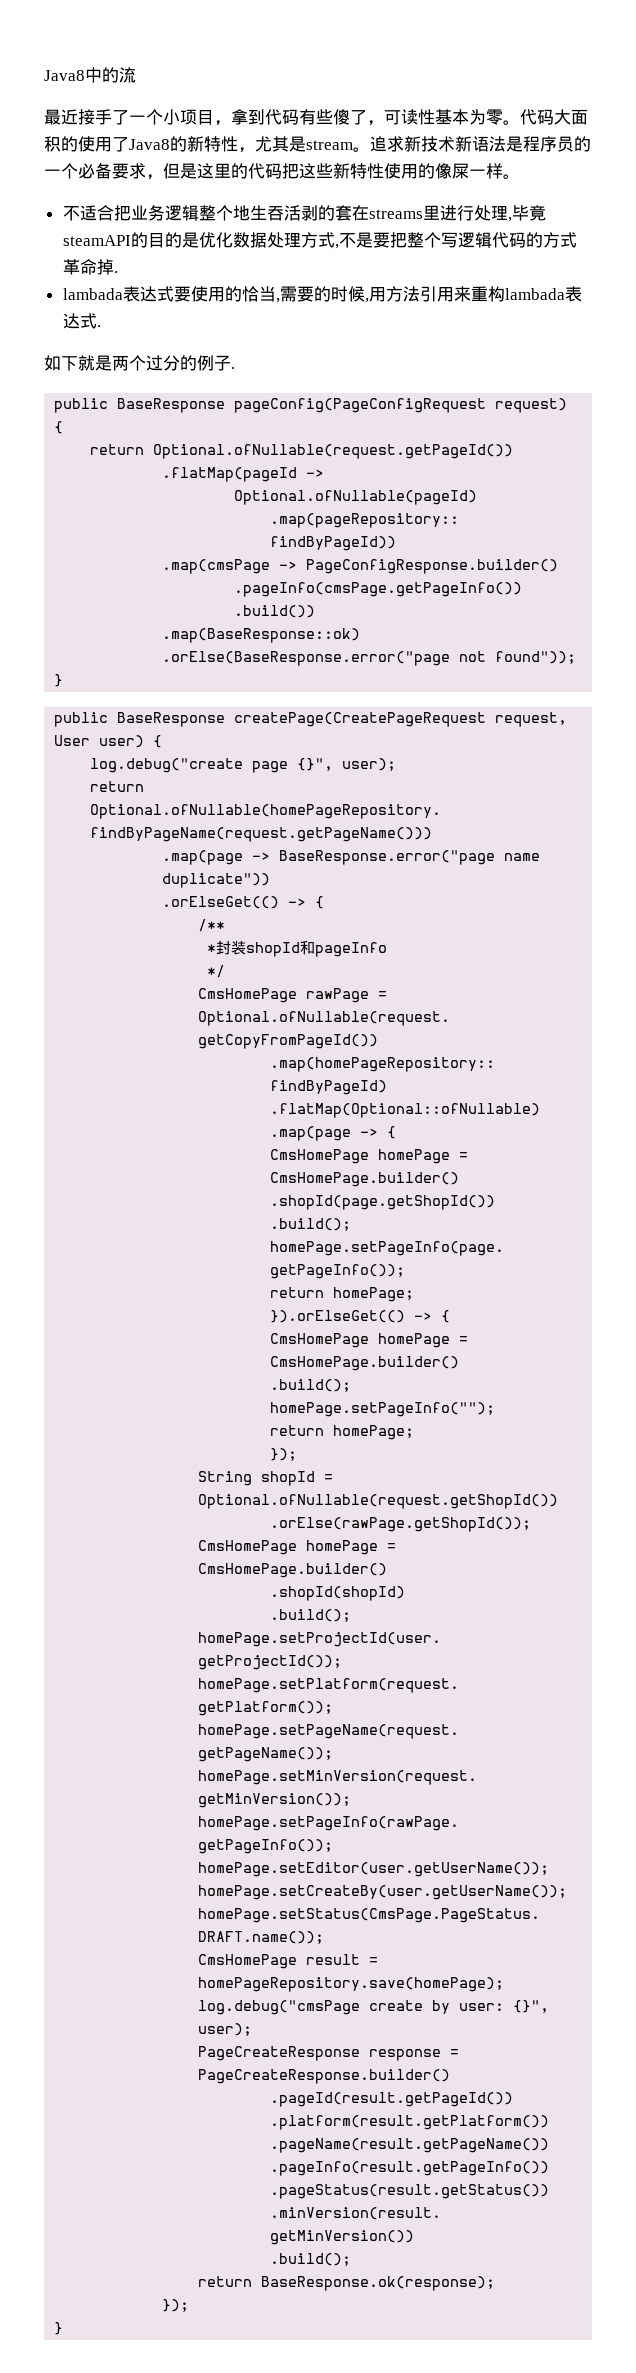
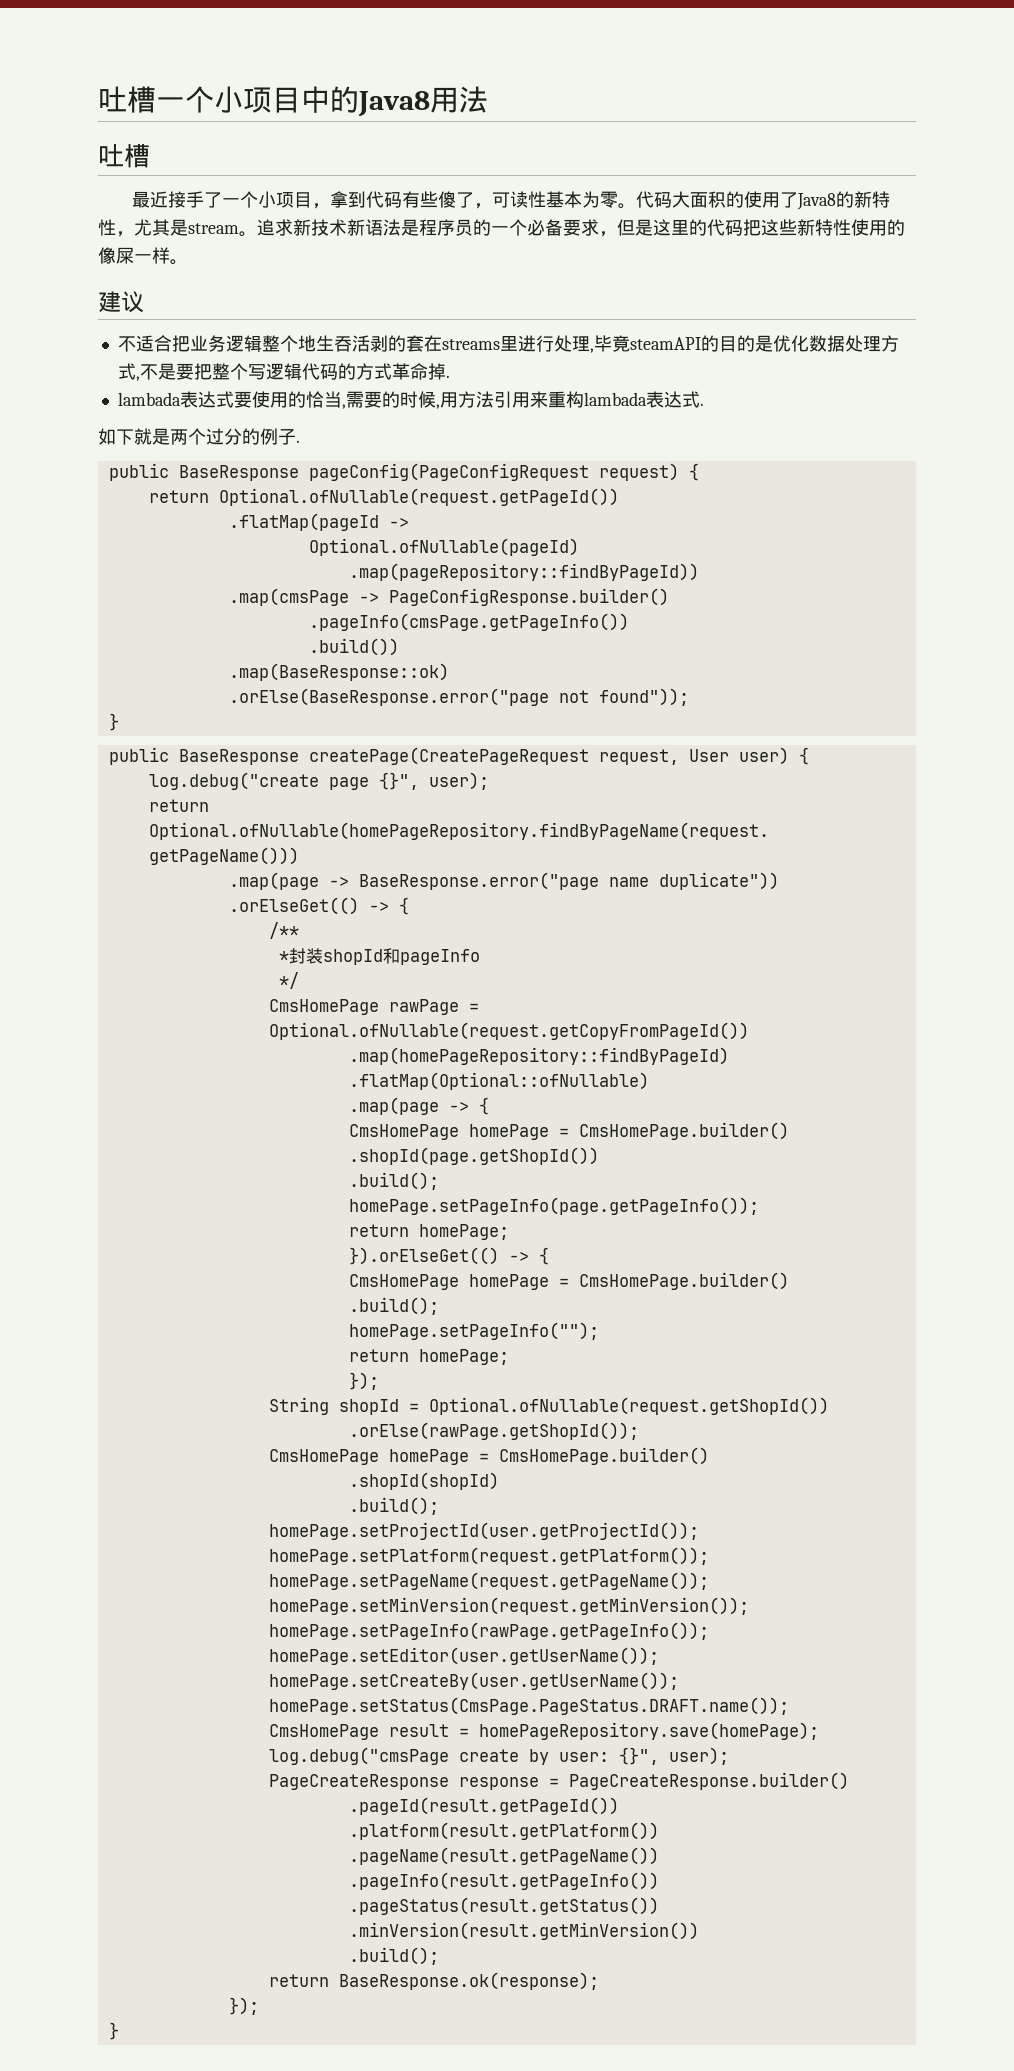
- Java8中的流
+ 吐槽一个小项目中的Java8用法
+ 吐槽
+ 建议

